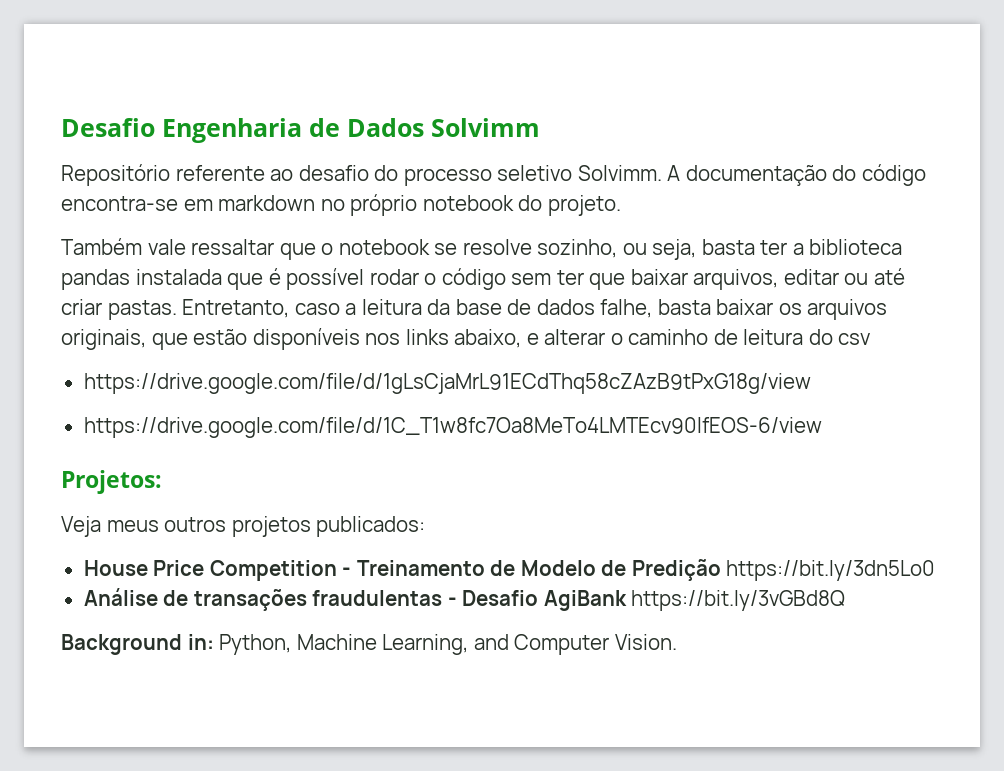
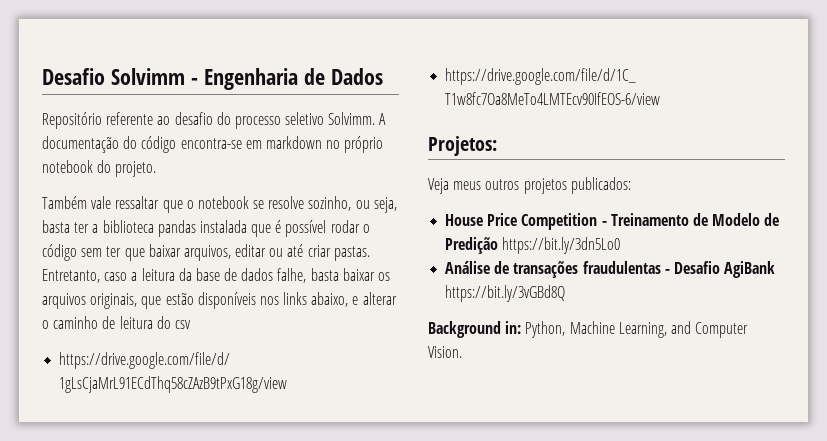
- Desafio Engenharia de Dados Solvimm
+ Desafio Solvimm - Engenharia de Dados

